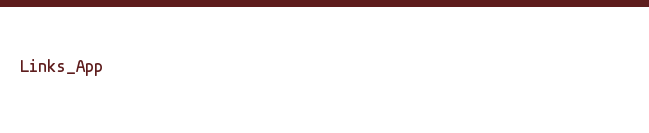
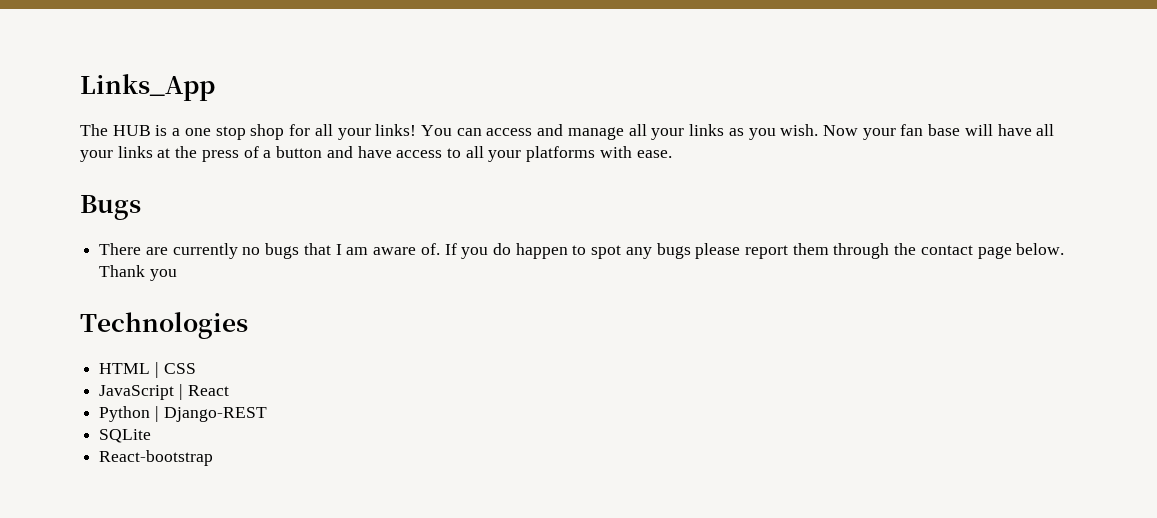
+ The HUB is a one stop shop for all your links! You can access and manage all your links as you wish. Now your fan base will have all your links at the press of a button and have access to all your platforms with ease.
+ Bugs
+ There are currently no bugs that I am aware of. If you do happen to spot any bugs please report them through the contact page below. Thank you
+ Technologies
+ HTML | CSS
+ JavaScript | React
+ Python | Django-REST
+ SQLite
+ React-bootstrap

